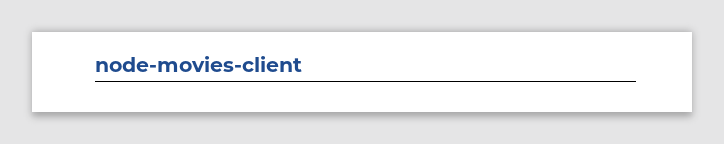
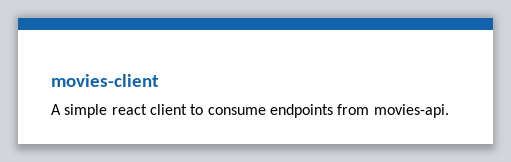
- node-movies-client
+ movies-client
+ A simple react client to consume endpoints from movies-api.

